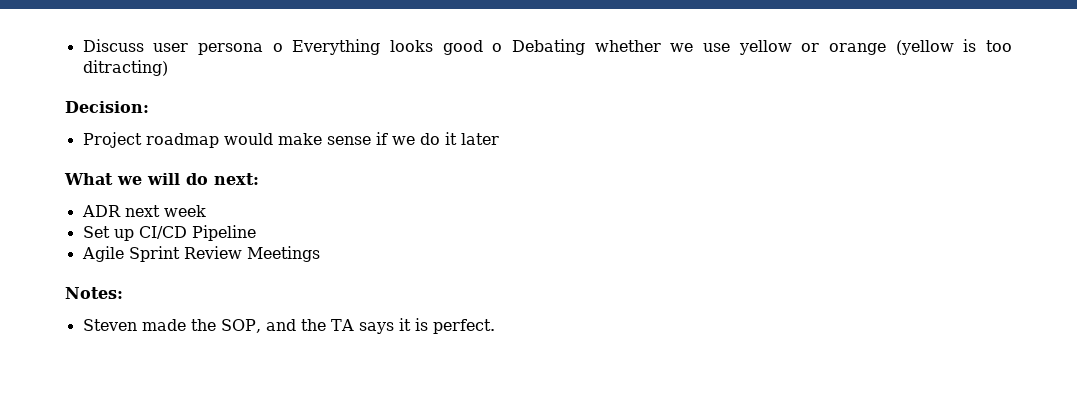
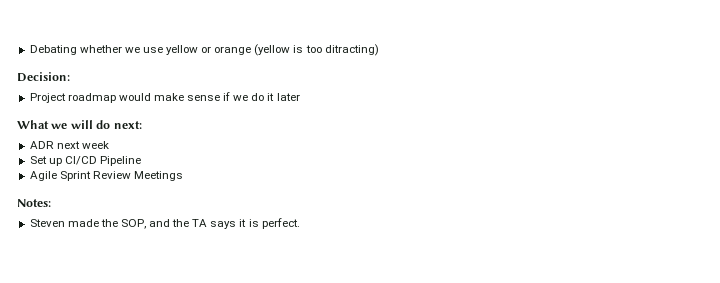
- Discuss user persona o Everything looks good o Debating whether we use yellow or orange (yellow is too ditracting)
+ Debating whether we use yellow or orange (yellow is too ditracting)

